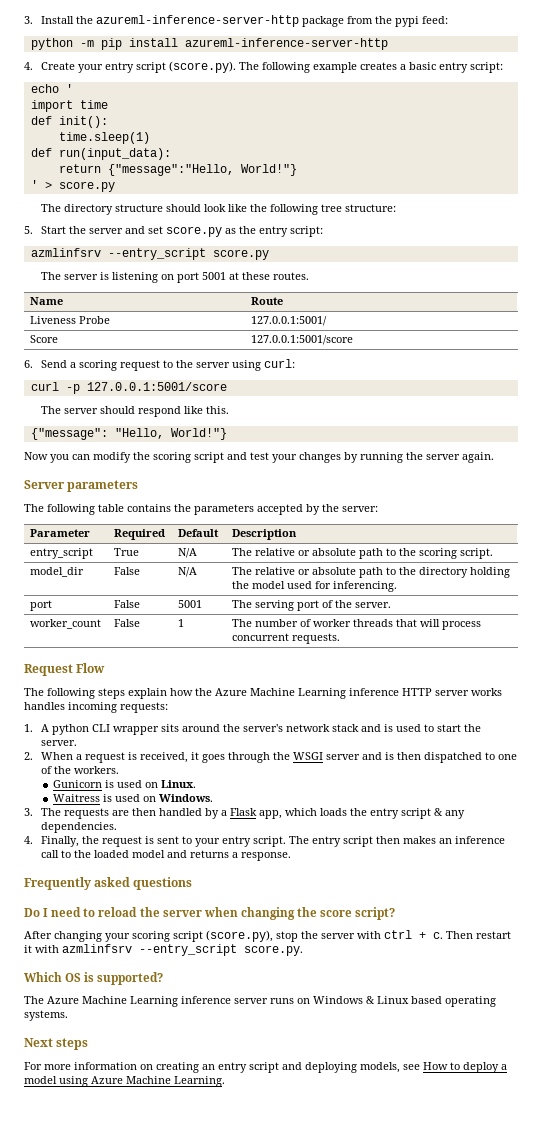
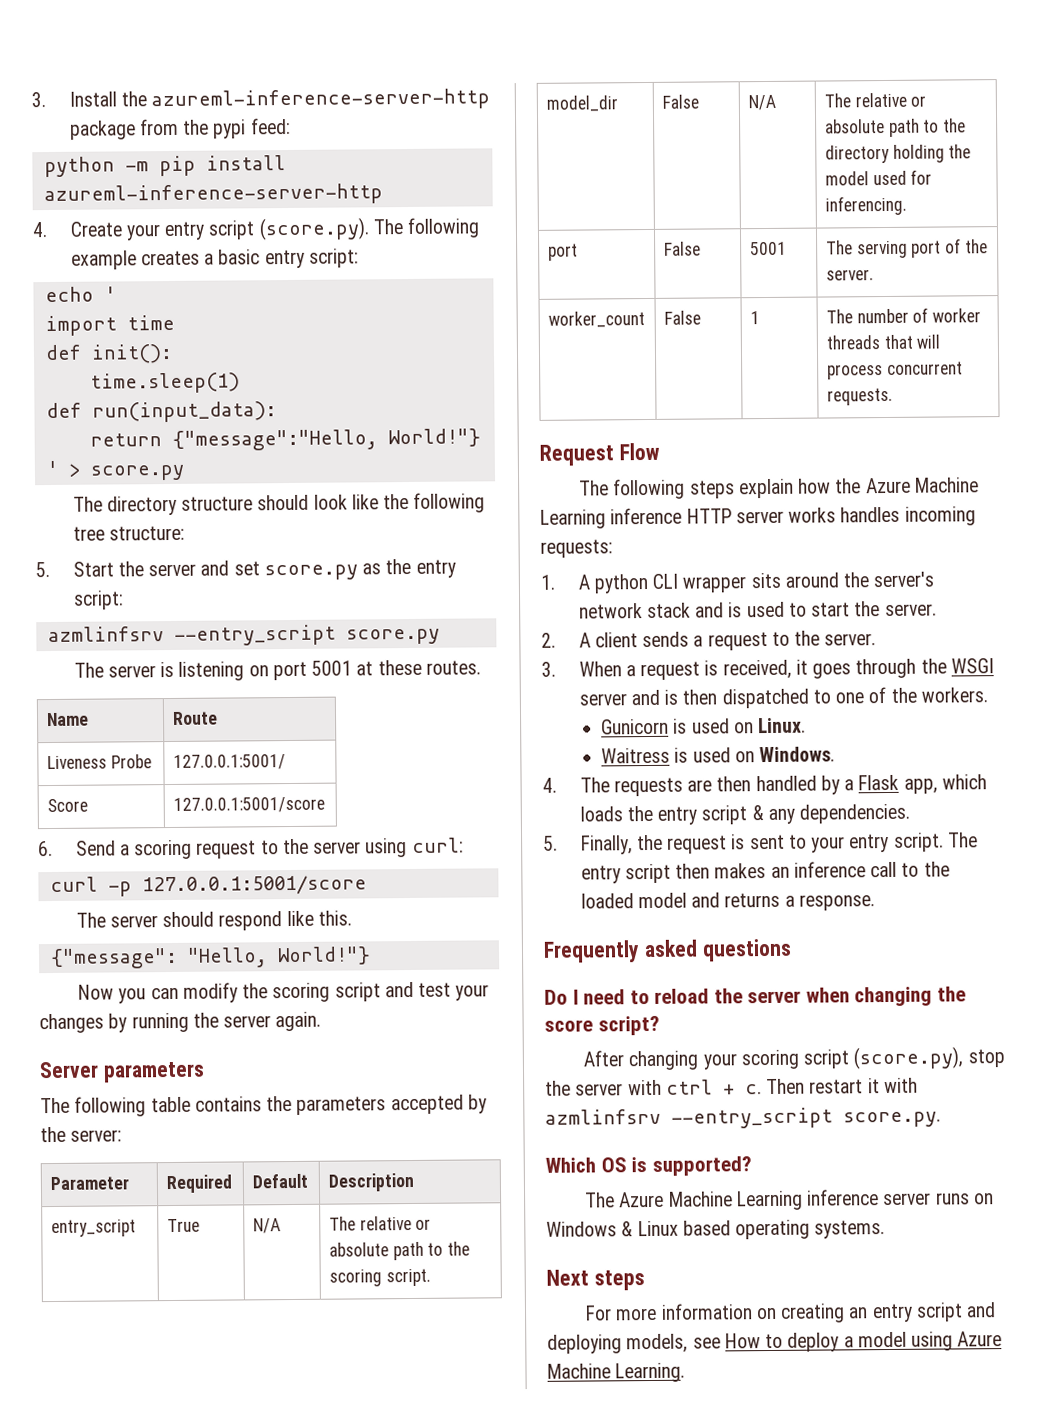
- 2. When a request is received, it goes through the WSGI server and is then dispatched to one of the workers.
+ 2. A client sends a request to the server.
+ 3. When a request is received, it goes through the WSGI server and is then dispatched to one of the workers.
- 3. The requests are then handled by a Flask app, which loads the entry script & any dependencies.
+ 4. The requests are then handled by a Flask app, which loads the entry script & any dependencies.
- 4. Finally, the request is sent to your entry script.
+ 5. Finally, the request is sent to your entry script.

